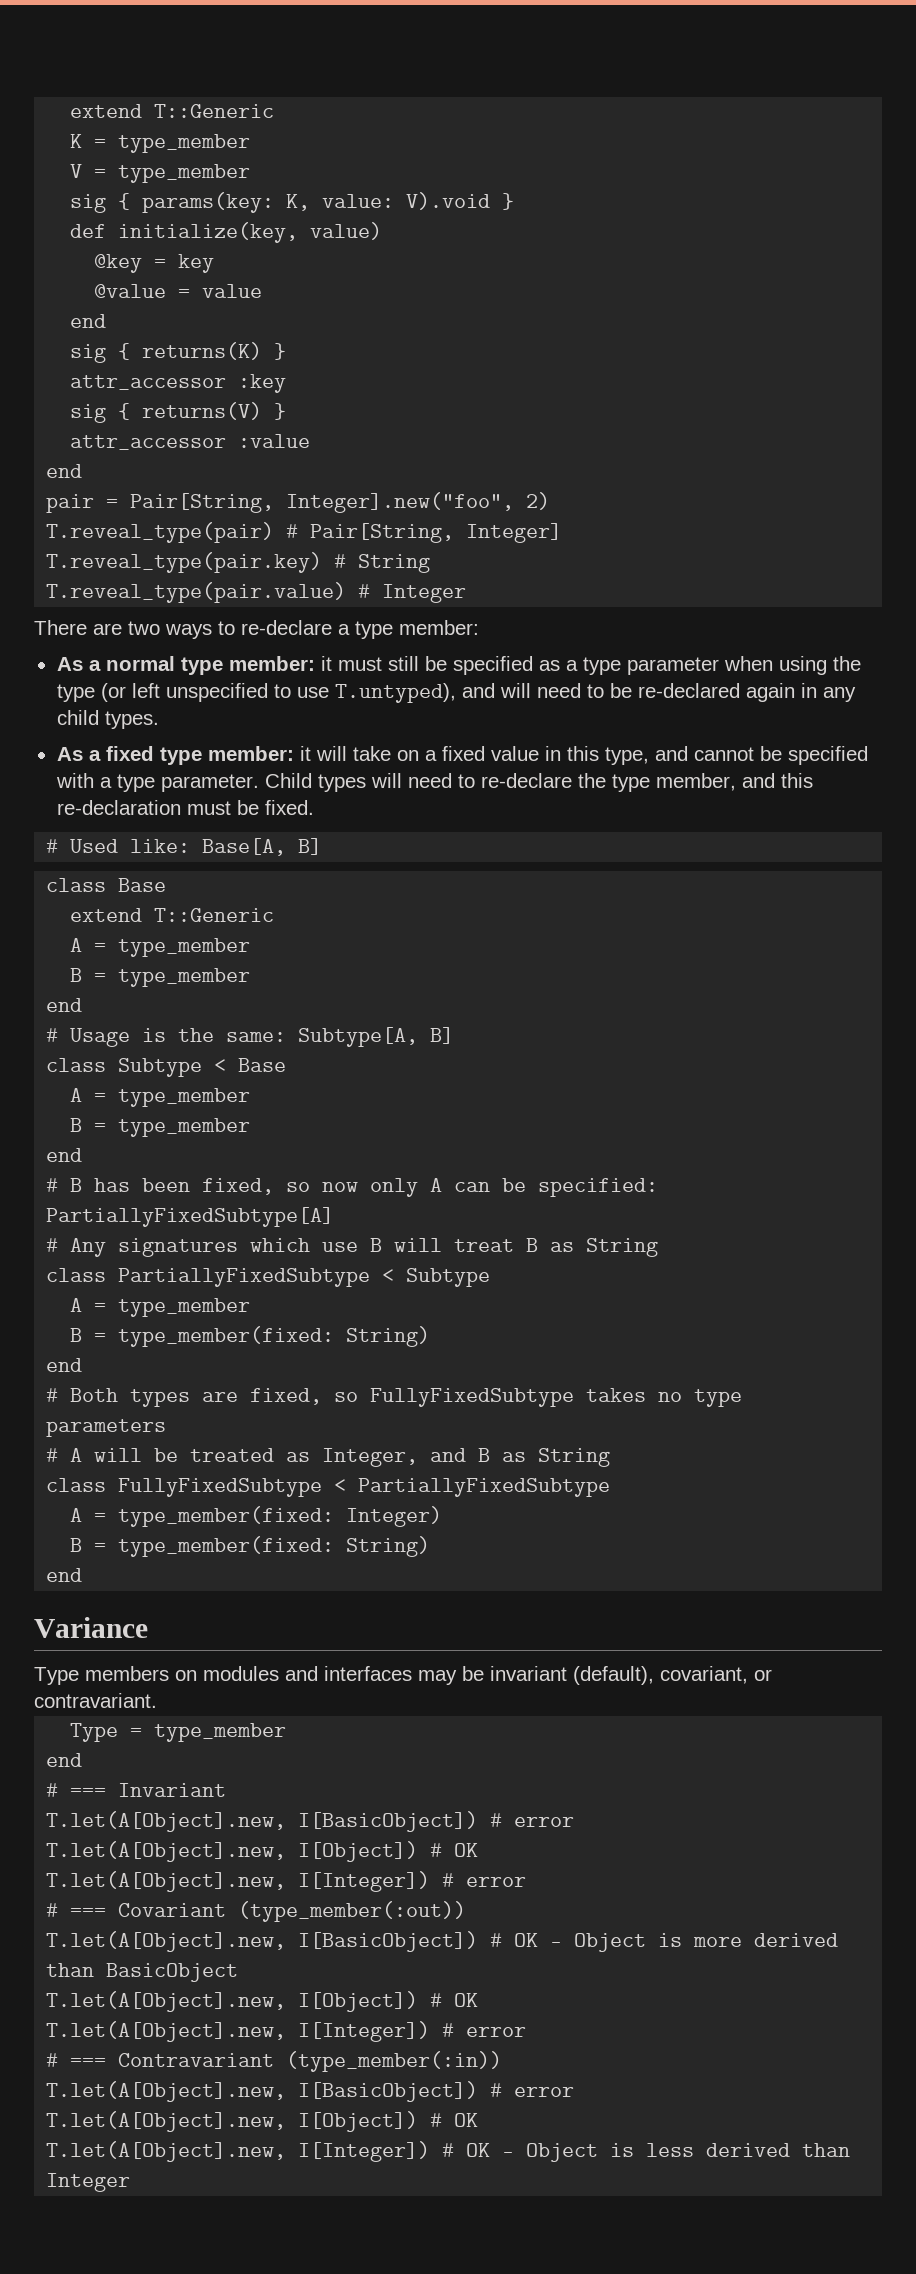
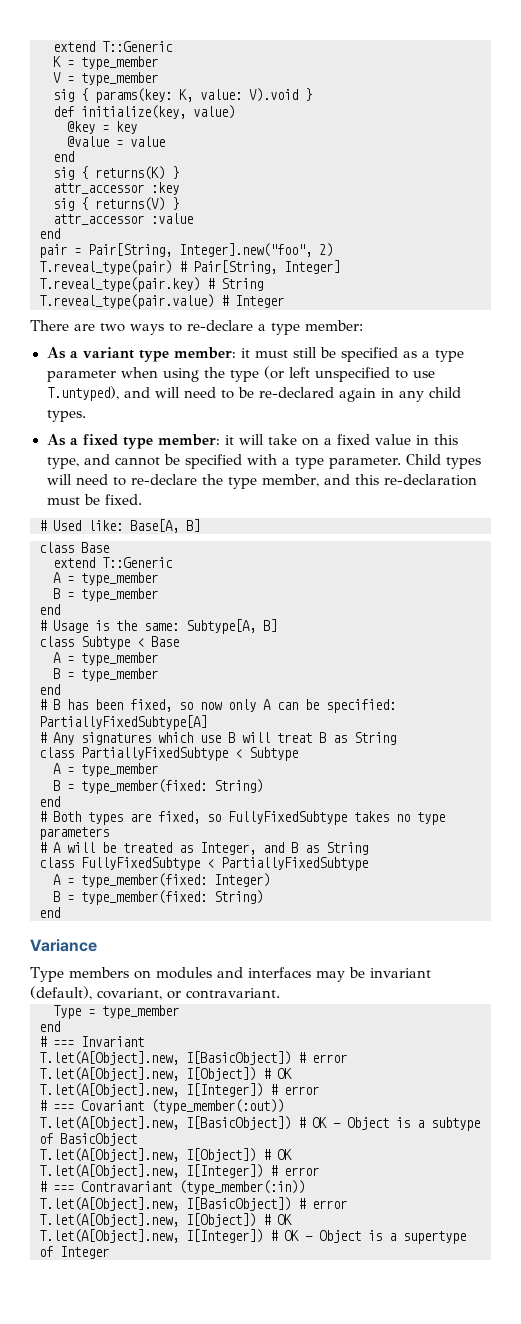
- As a normal type member: it must still be specified as a type parameter when using the type (or left unspecified to use T.untyped), and will need to be re-declared again in any child types.
+ As a variant type member: it must still be specified as a type parameter when using the type (or left unspecified to use T.untyped), and will need to be re-declared again in any child types.
- T.let(A[Object].new, I[BasicObject]) # OK - Object is more derived than BasicObject
+ T.let(A[Object].new, I[BasicObject]) # OK - Object is a subtype of BasicObject
- T.let(A[Object].new, I[Integer]) # OK - Object is less derived than Integer
+ T.let(A[Object].new, I[Integer]) # OK - Object is a supertype of Integer

